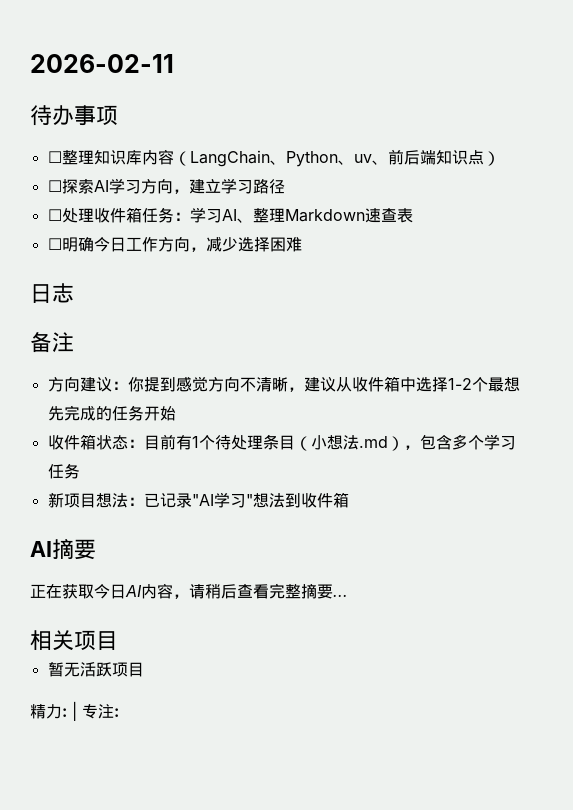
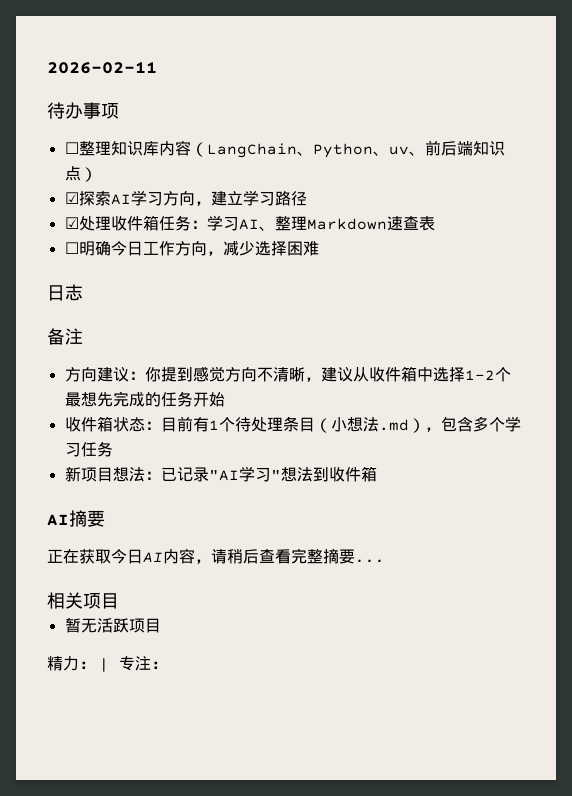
- ☐探索AI学习方向，建立学习路径
+ ☑探索AI学习方向，建立学习路径
- ☐处理收件箱任务：学习AI、整理Markdown速查表
+ ☑处理收件箱任务：学习AI、整理Markdown速查表

